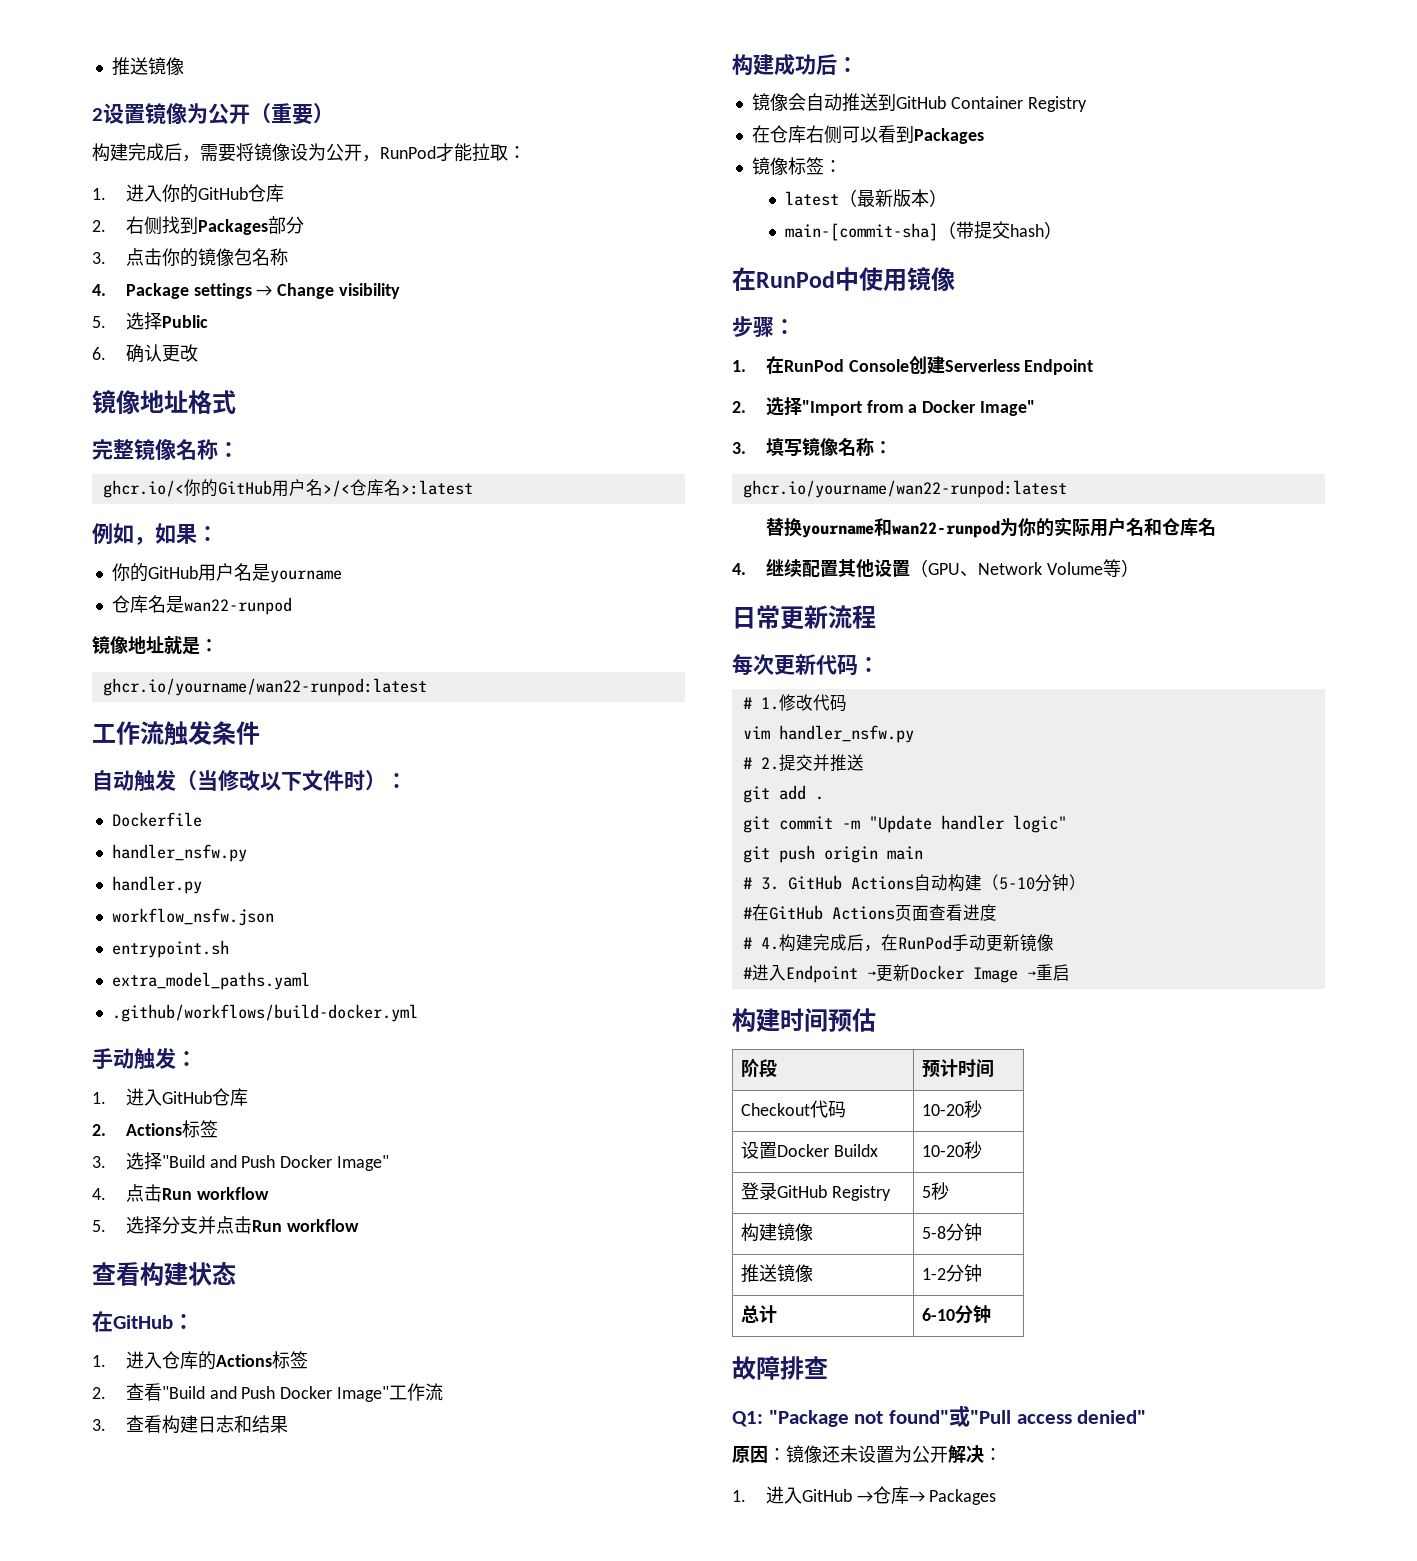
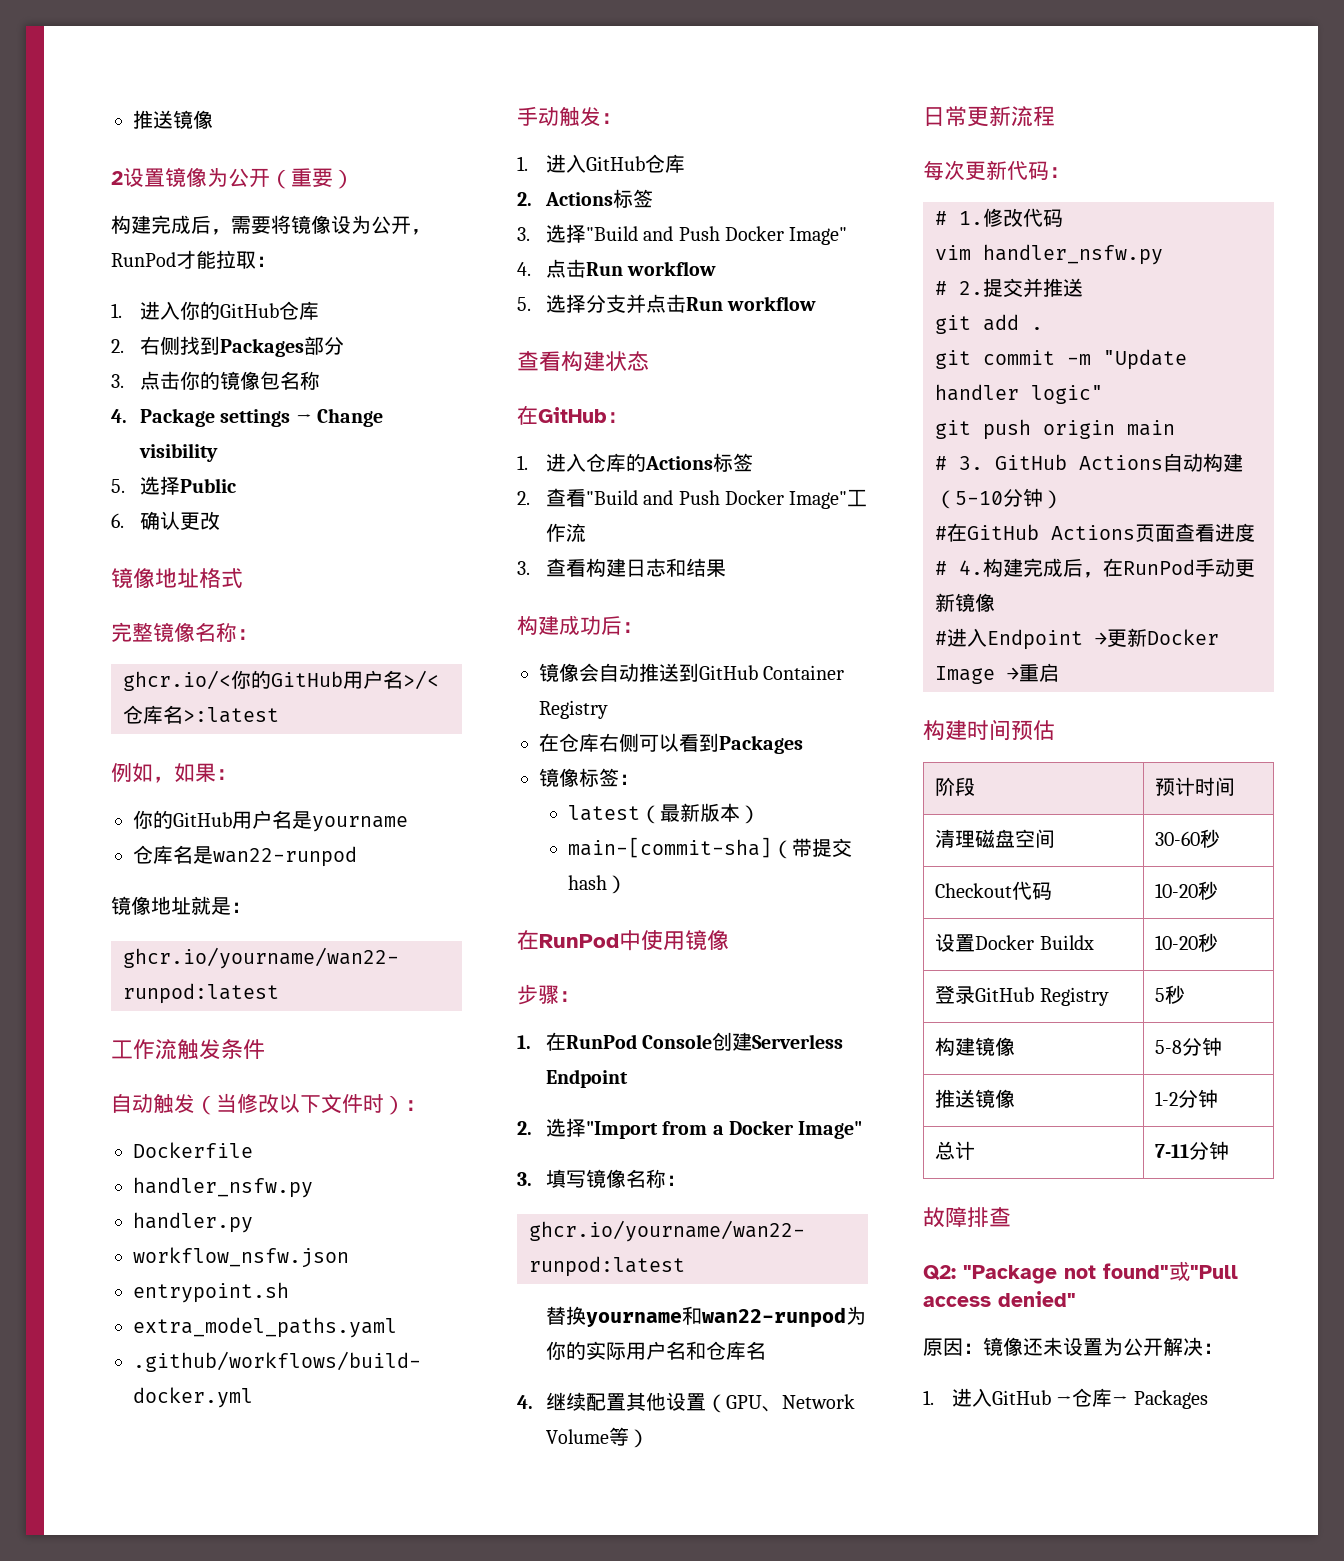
+ 清理磁盘空间 | 30-60秒
- 总计 | 6-10分钟
+ 总计 | 7-11分钟
- Q1: "Package not found"或"Pull access denied"
+ Q2: "Package not found"或"Pull access denied"

